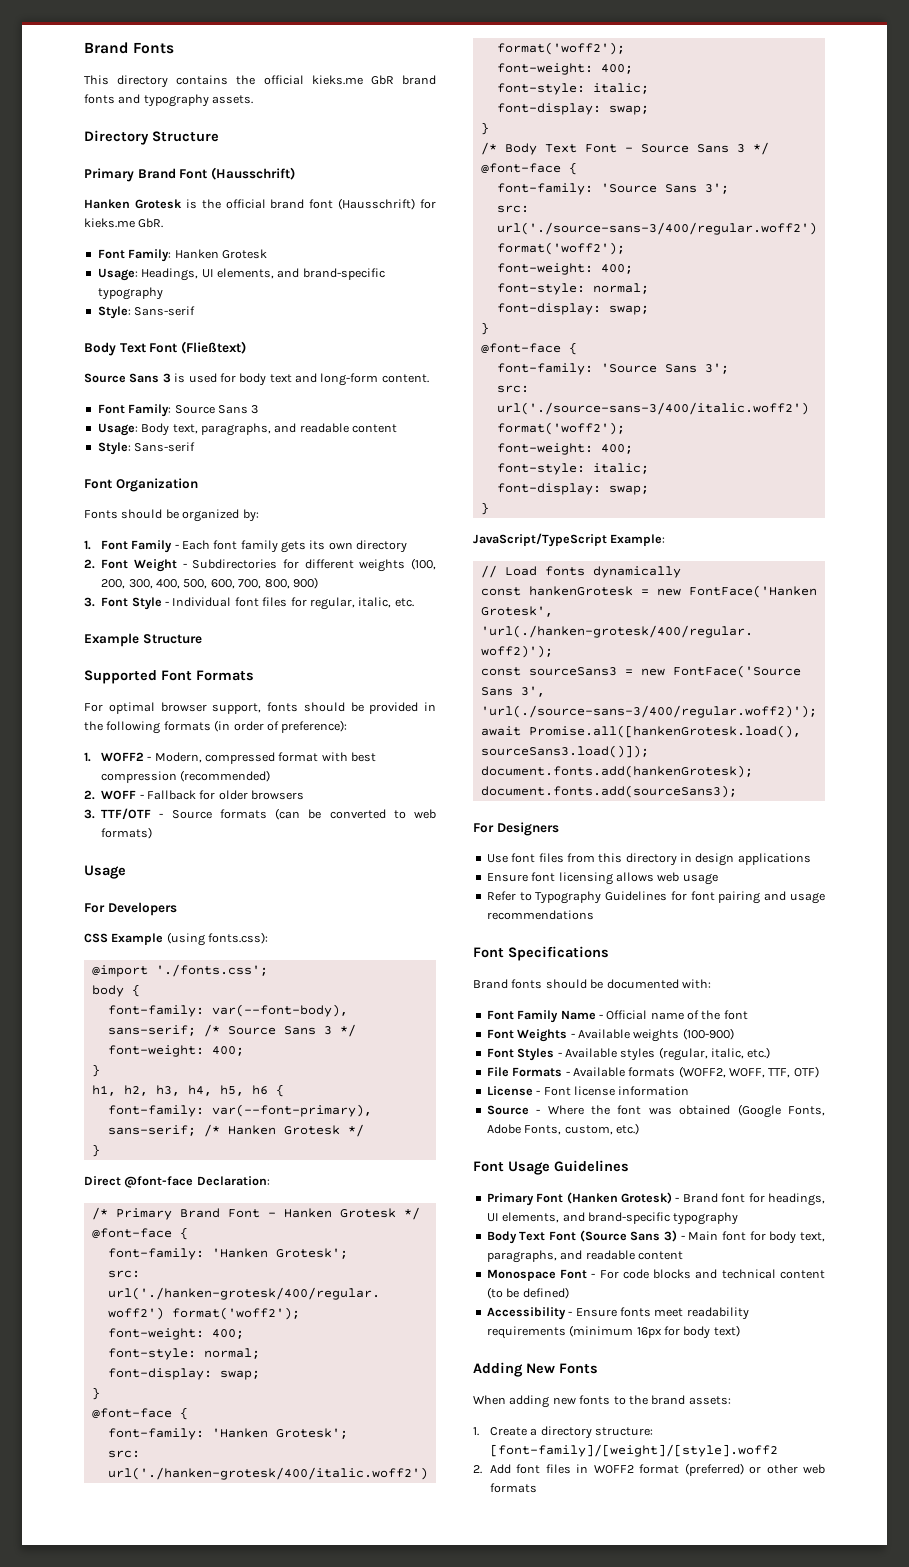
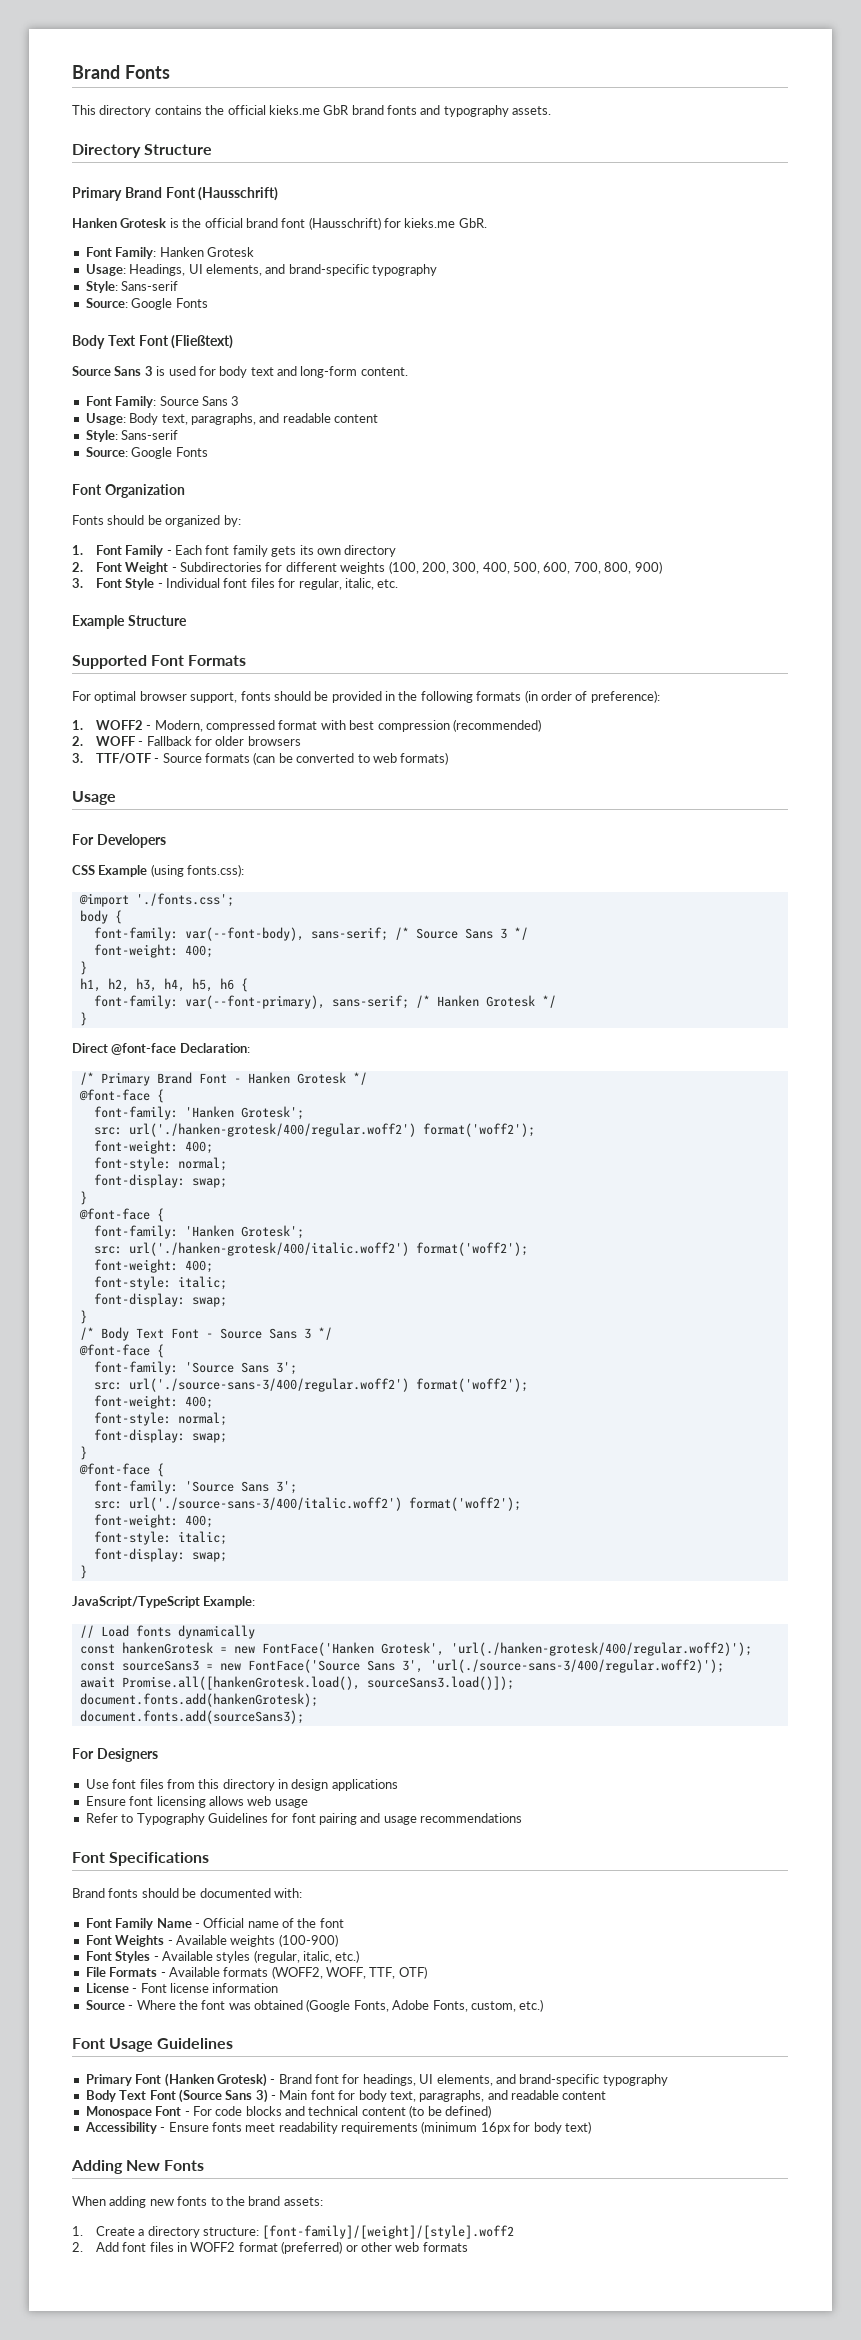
  Usage: Headings, UI elements, and brand-specific typography
  Style: Sans-serif
+ Source: Google Fonts
  Usage: Body text, paragraphs, and readable content
  Style: Sans-serif
+ Source: Google Fonts

